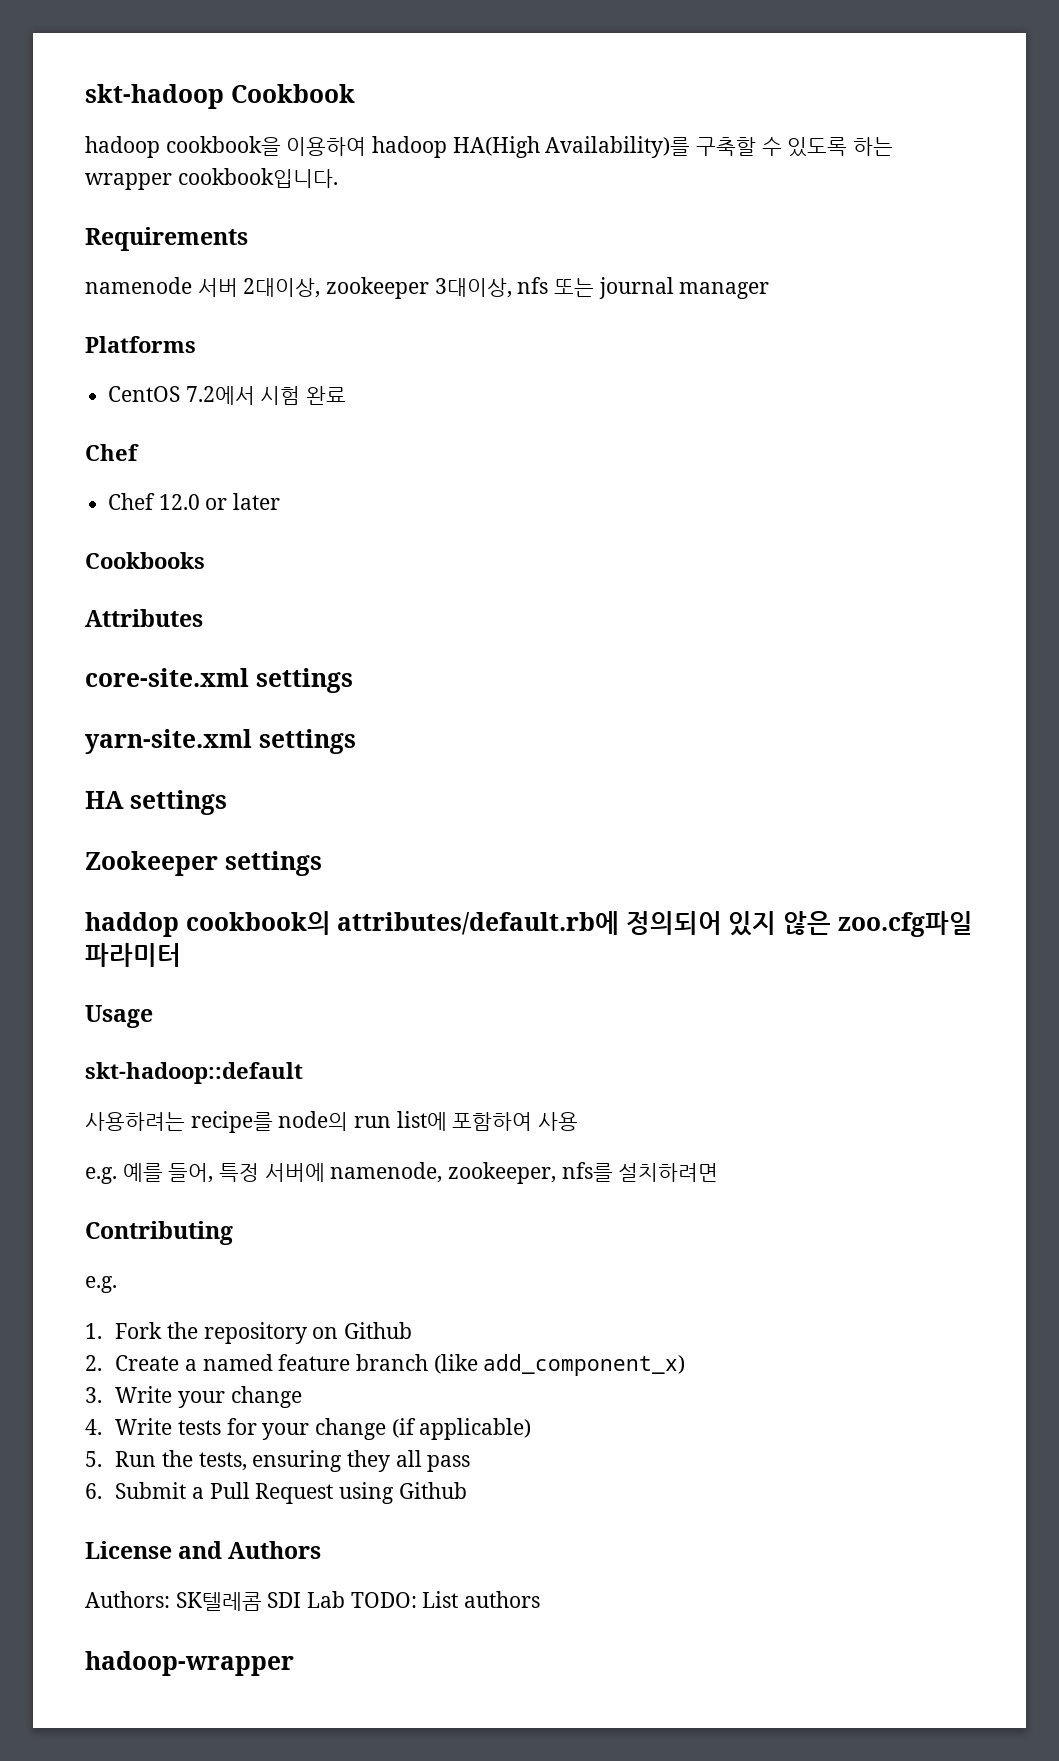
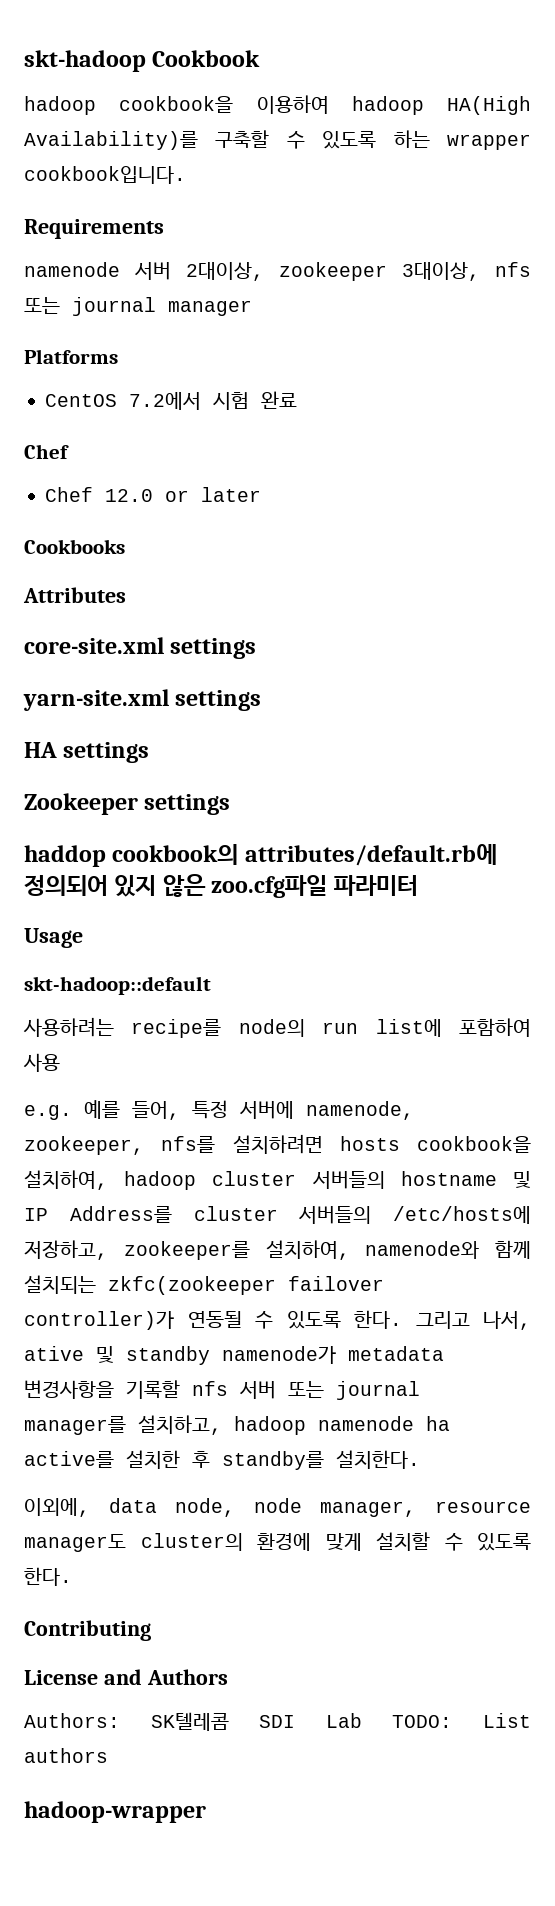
- e.g. 예를 들어, 특정 서버에 namenode, zookeeper, nfs를 설치하려면
+ e.g. 예를 들어, 특정 서버에 namenode, zookeeper, nfs를 설치하려면 hosts cookbook을 설치하여, hadoop cluster 서버들의 hostname 및 IP Address를 cluster 서버들의 /etc/hosts에 저장하고, zookeeper를 설치하여, namenode와 함께 설치되는 zkfc(zookeeper failover controller)가 연동될 수 있도록 한다. 그리고 나서, ative 및 standby namenode가 metadata 변경사항을 기록할 nfs 서버 또는 journal manager를 설치하고, hadoop namenode ha active를 설치한 후 standby를 설치한다.
+ 이외에, data node, node manager, resource manager도 cluster의 환경에 맞게 설치할 수 있도록 한다.
  Contributing
- e.g.
- 1. Fork the repository on Github
- 2. Create a named feature branch (like add_component_x)
- 3. Write your change
- 4. Write tests for your change (if applicable)
- 5. Run the tests, ensuring they all pass
- 6. Submit a Pull Request using Github

